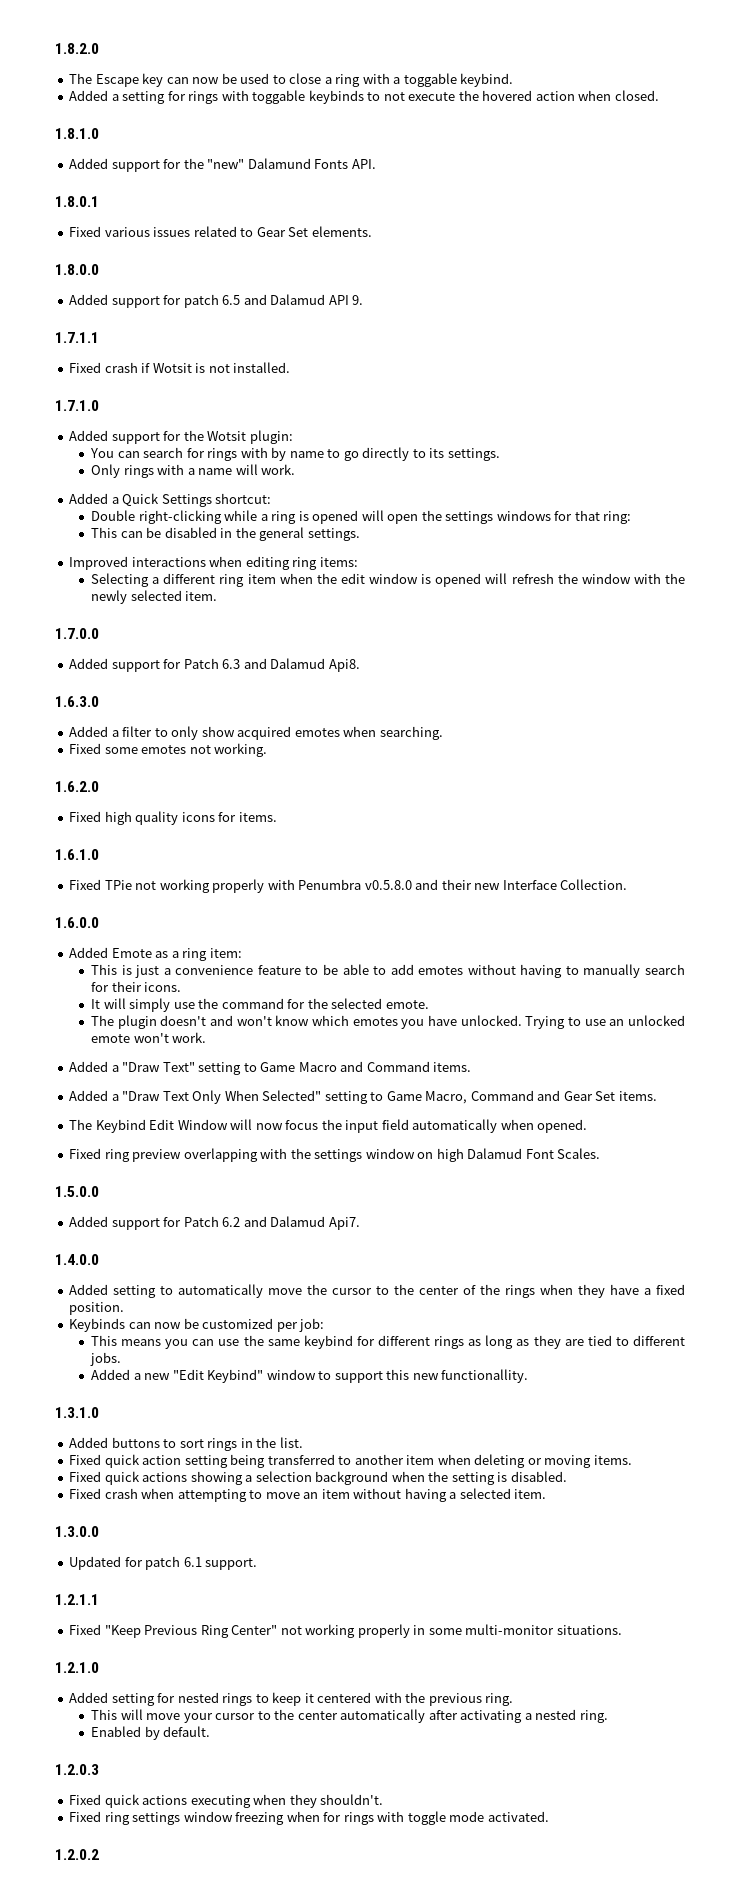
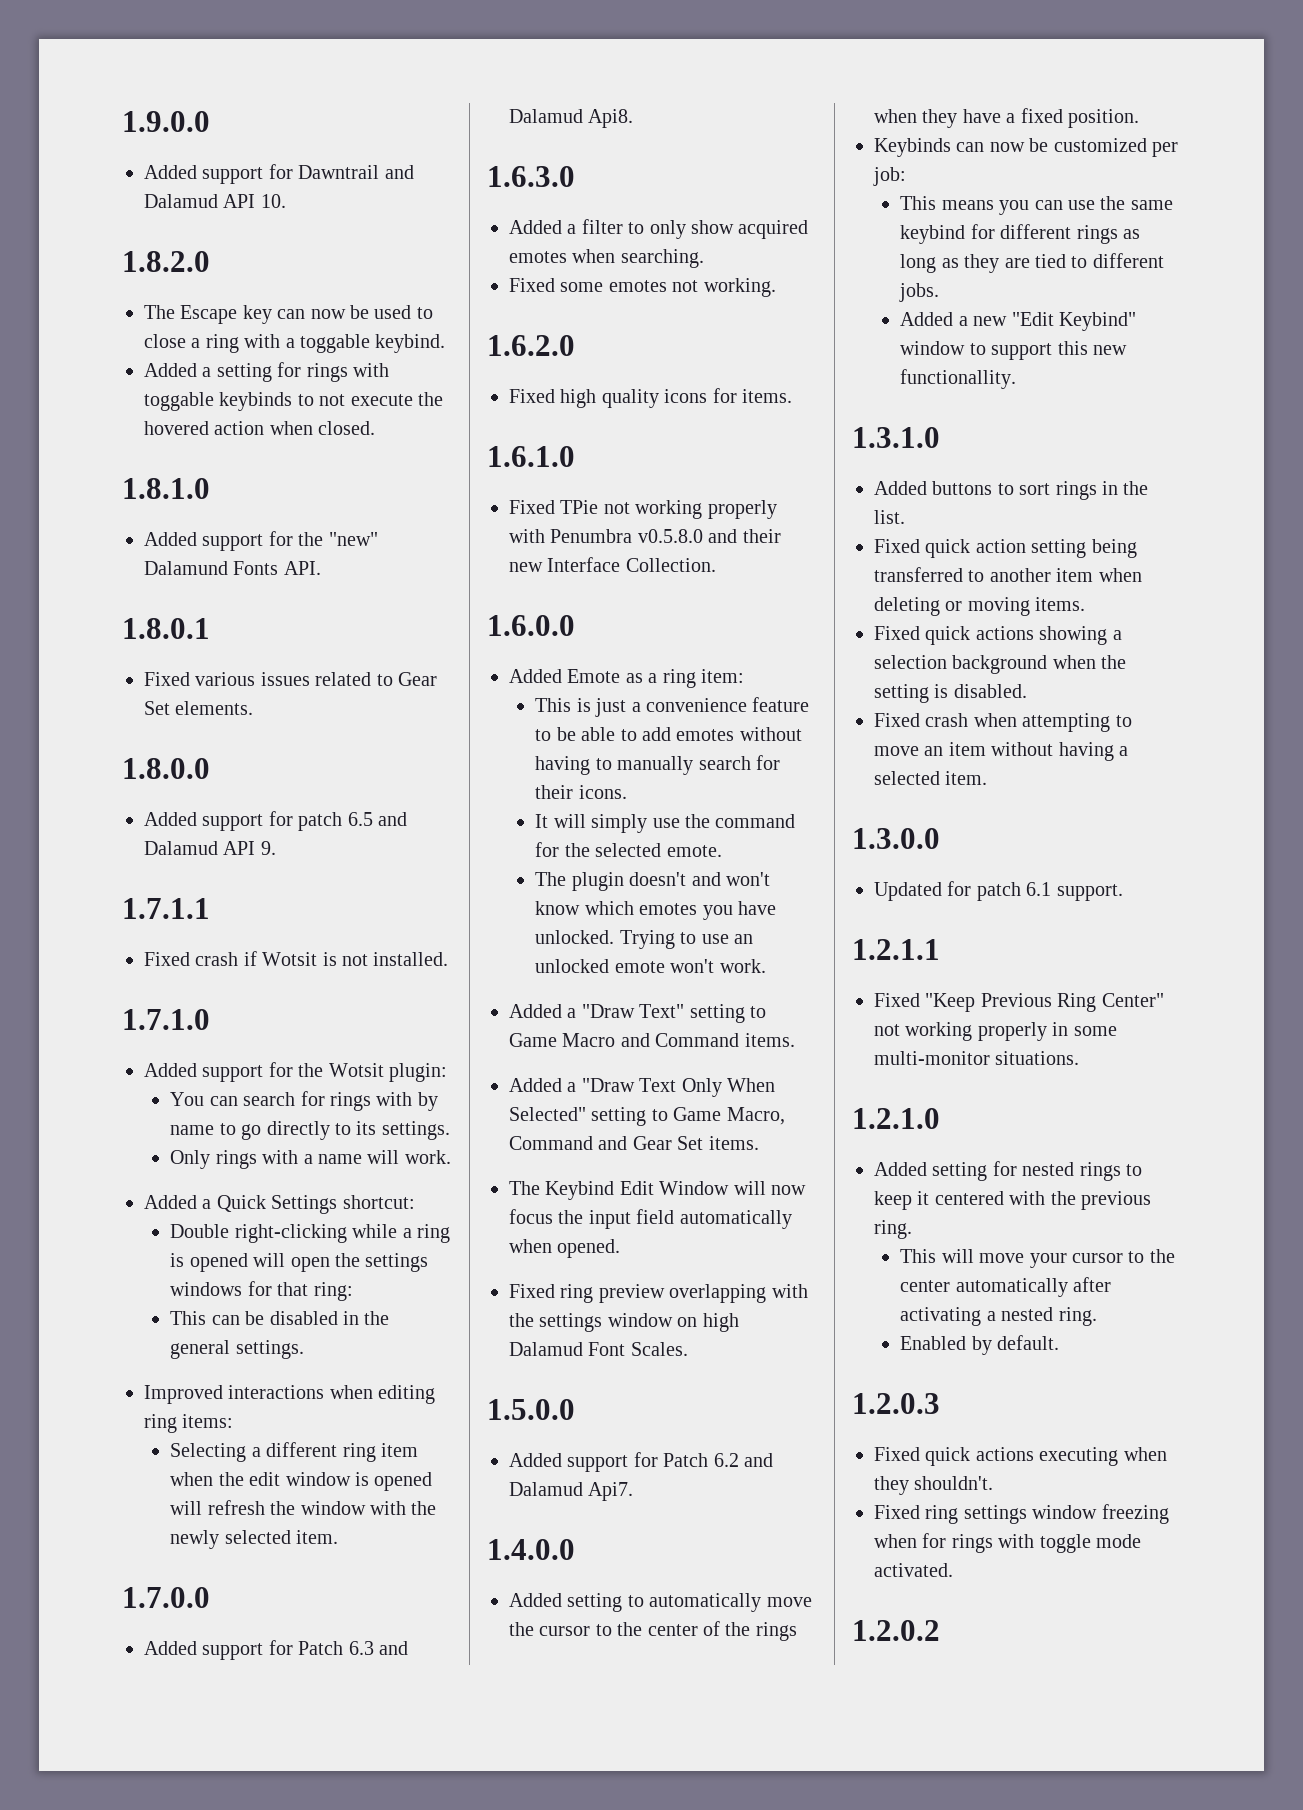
+ 1.9.0.0
+ Added support for Dawntrail and Dalamud API 10.

